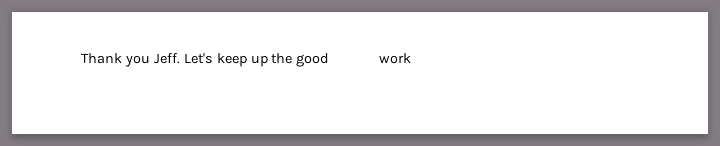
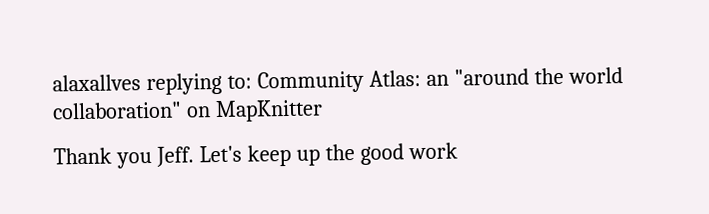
+ alaxallves replying to: Community Atlas: an "around the world collaboration" on MapKnitter

